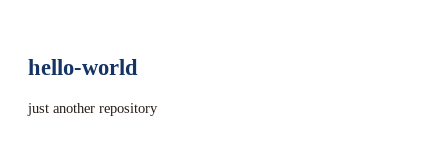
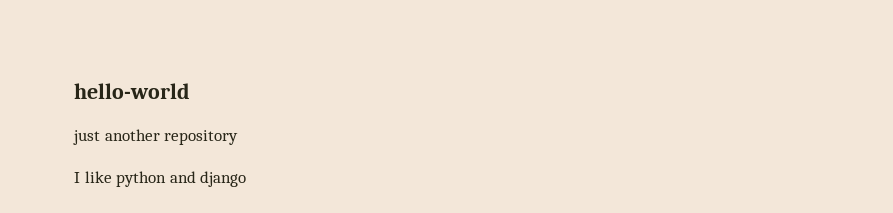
+ I like python and django

